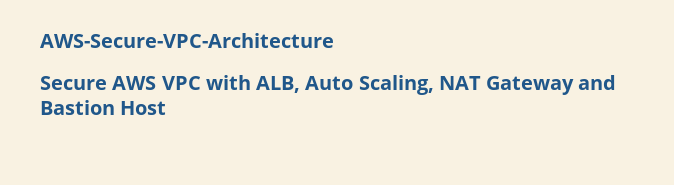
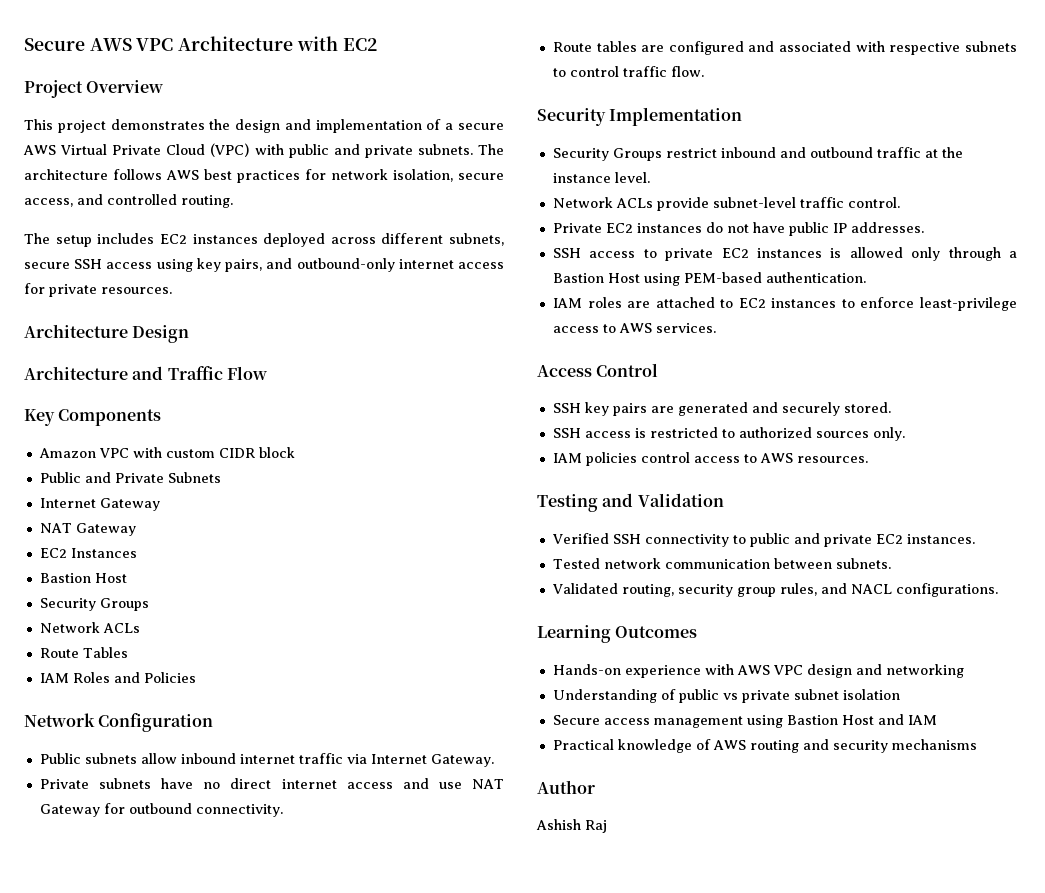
- AWS-Secure-VPC-Architecture
- Secure AWS VPC with ALB, Auto Scaling, NAT Gateway and Bastion Host
+ Secure AWS VPC Architecture with EC2
+ Project Overview
+ This project demonstrates the design and implementation of a secure AWS Virtual Private Cloud (VPC) with public and private subnets. The architecture follows AWS best practices for network isolation, secure access, and controlled routing.
+ The setup includes EC2 instances deployed across different subnets, secure SSH access using key pairs, and outbound-only internet access for private resources.
+ Architecture Design
+ Architecture and Traffic Flow
+ Key Components
+ Amazon VPC with custom CIDR block
+ Public and Private Subnets
+ Internet Gateway
+ NAT Gateway
+ EC2 Instances
+ Bastion Host
+ Security Groups
+ Network ACLs
+ Route Tables
+ IAM Roles and Policies
+ Network Configuration
+ Public subnets allow inbound internet traffic via Internet Gateway.
+ Private subnets have no direct internet access and use NAT Gateway for outbound connectivity.
+ Route tables are configured and associated with respective subnets to control traffic flow.
+ Security Implementation
+ Security Groups restrict inbound and outbound traffic at the instance level.
+ Network ACLs provide subnet-level traffic control.
+ Private EC2 instances do not have public IP addresses.
+ SSH access to private EC2 instances is allowed only through a Bastion Host using PEM-based authentication.
+ IAM roles are attached to EC2 instances to enforce least-privilege access to AWS services.
+ Access Control
+ SSH key pairs are generated and securely stored.
+ SSH access is restricted to authorized sources only.
+ IAM policies control access to AWS resources.
+ Testing and Validation
+ Verified SSH connectivity to public and private EC2 instances.
+ Tested network communication between subnets.
+ Validated routing, security group rules, and NACL configurations.
+ Learning Outcomes
+ Hands-on experience with AWS VPC design and networking
+ Understanding of public vs private subnet isolation
+ Secure access management using Bastion Host and IAM
+ Practical knowledge of AWS routing and security mechanisms
+ Author
+ Ashish Raj

